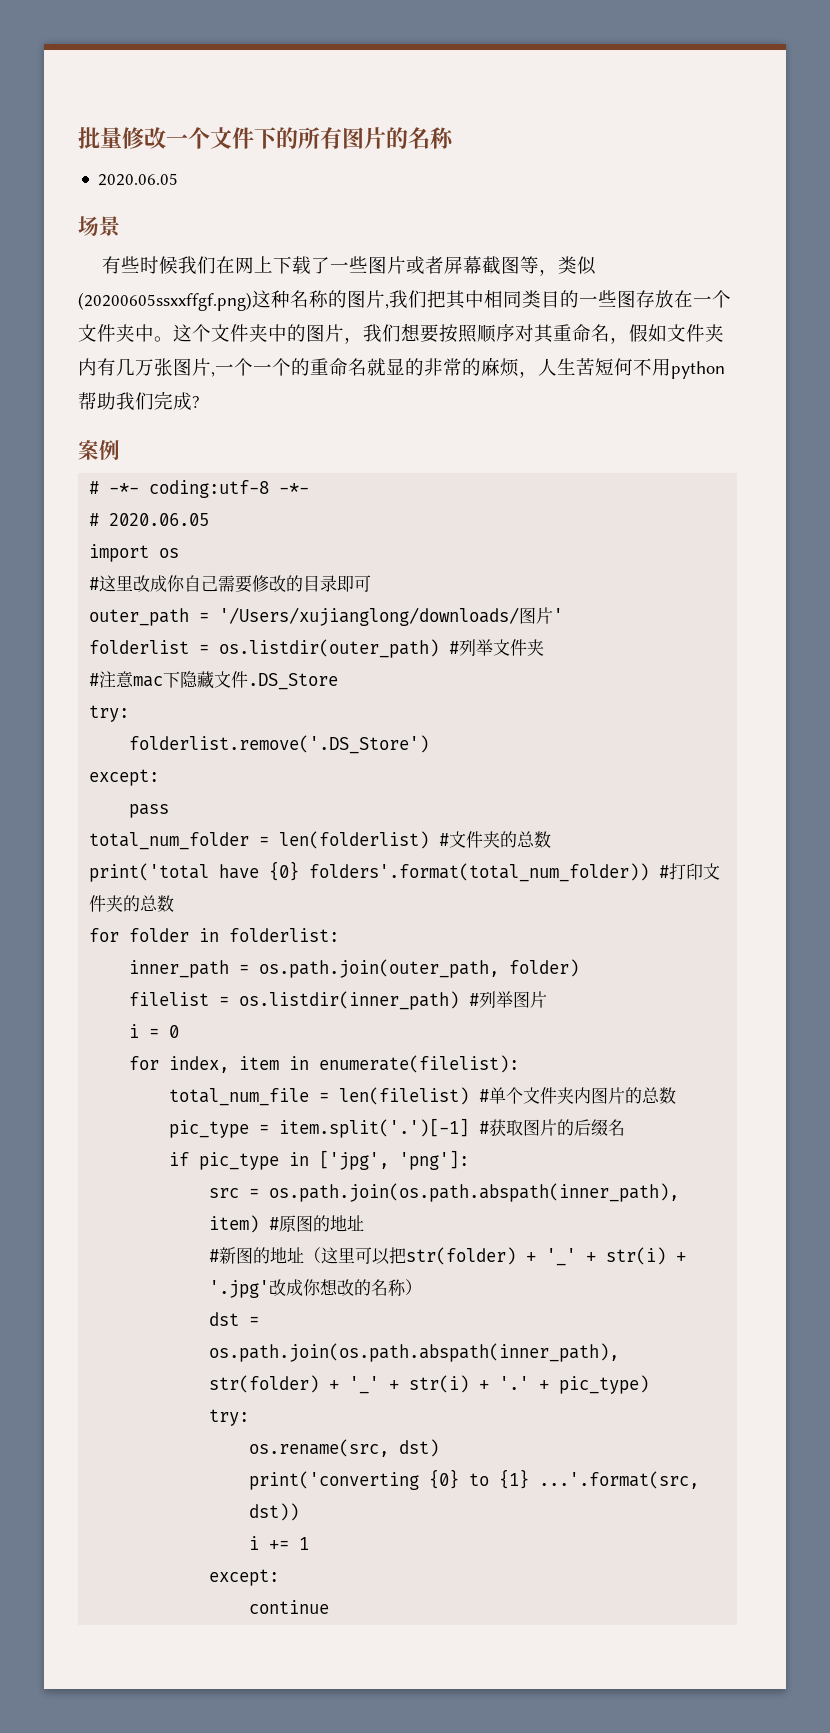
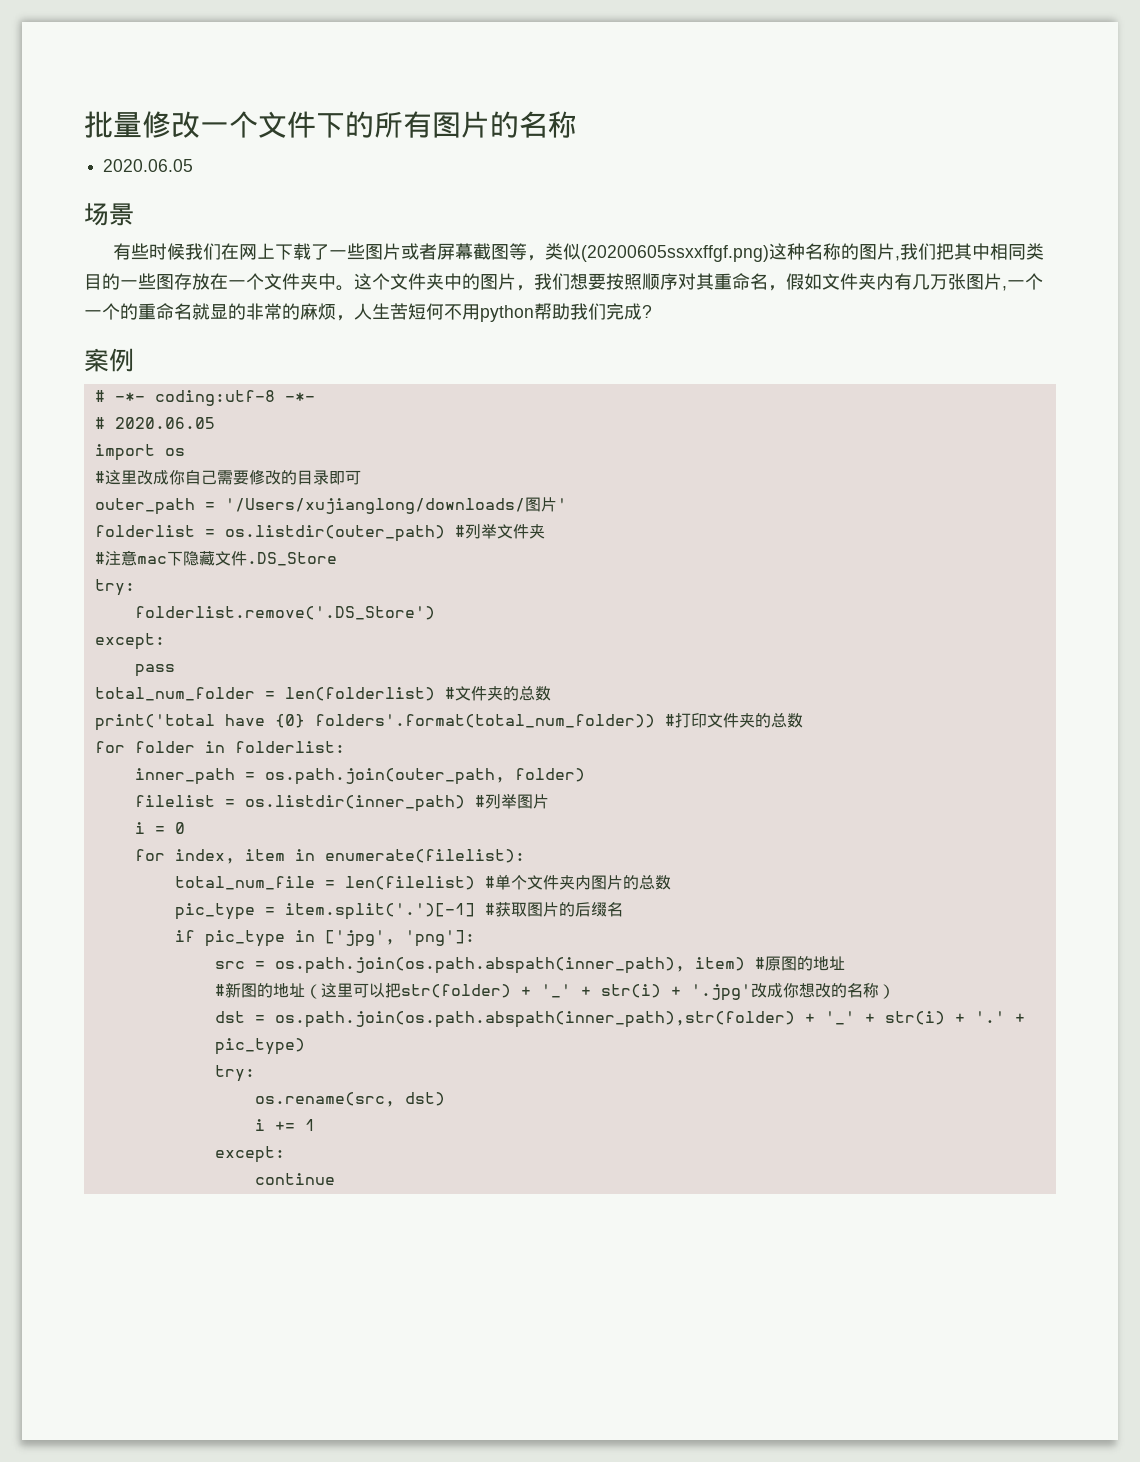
- print('converting {0} to {1} ...'.format(src, dst))

